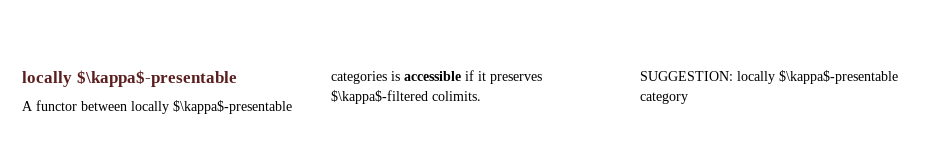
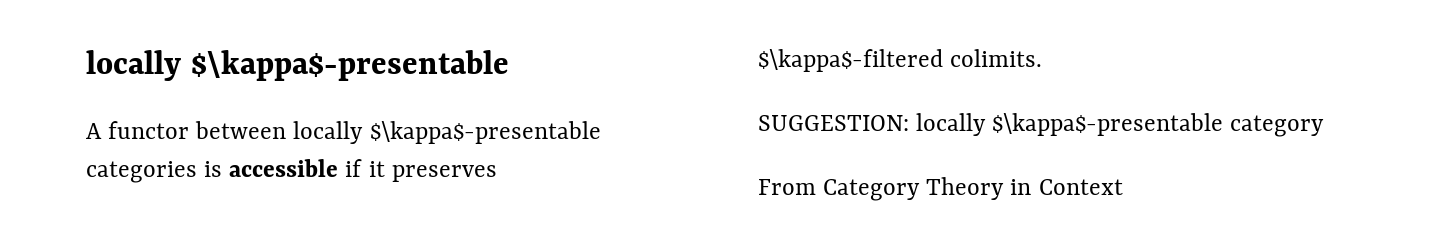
+ From Category Theory in Context

